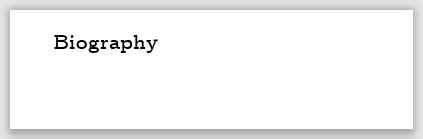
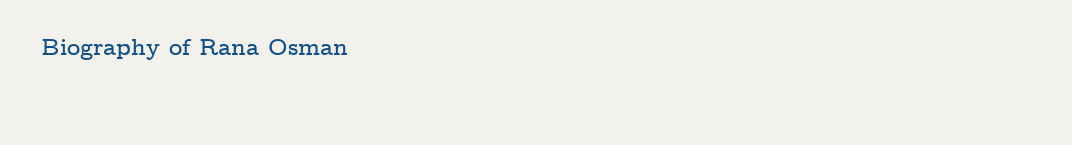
- Biography
+ Biography of Rana Osman

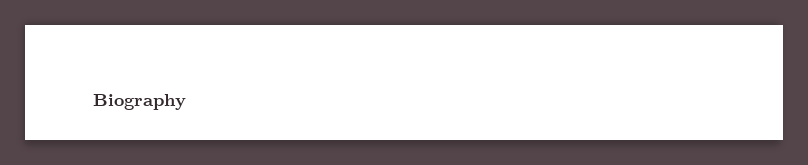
- Biography of Rana Osman
+ Biography

